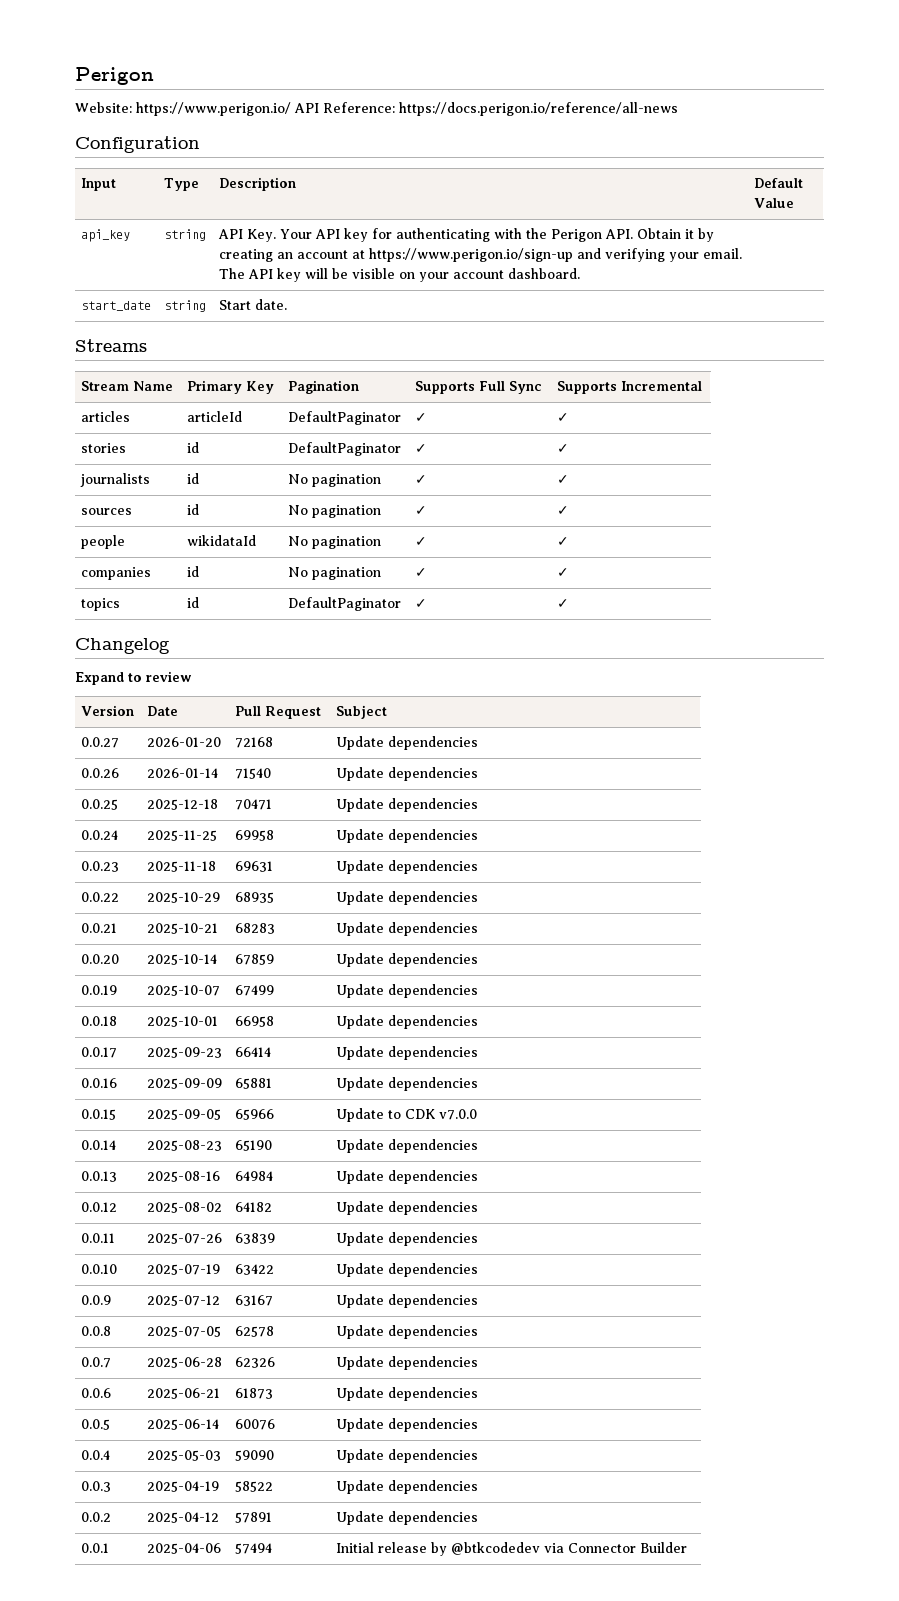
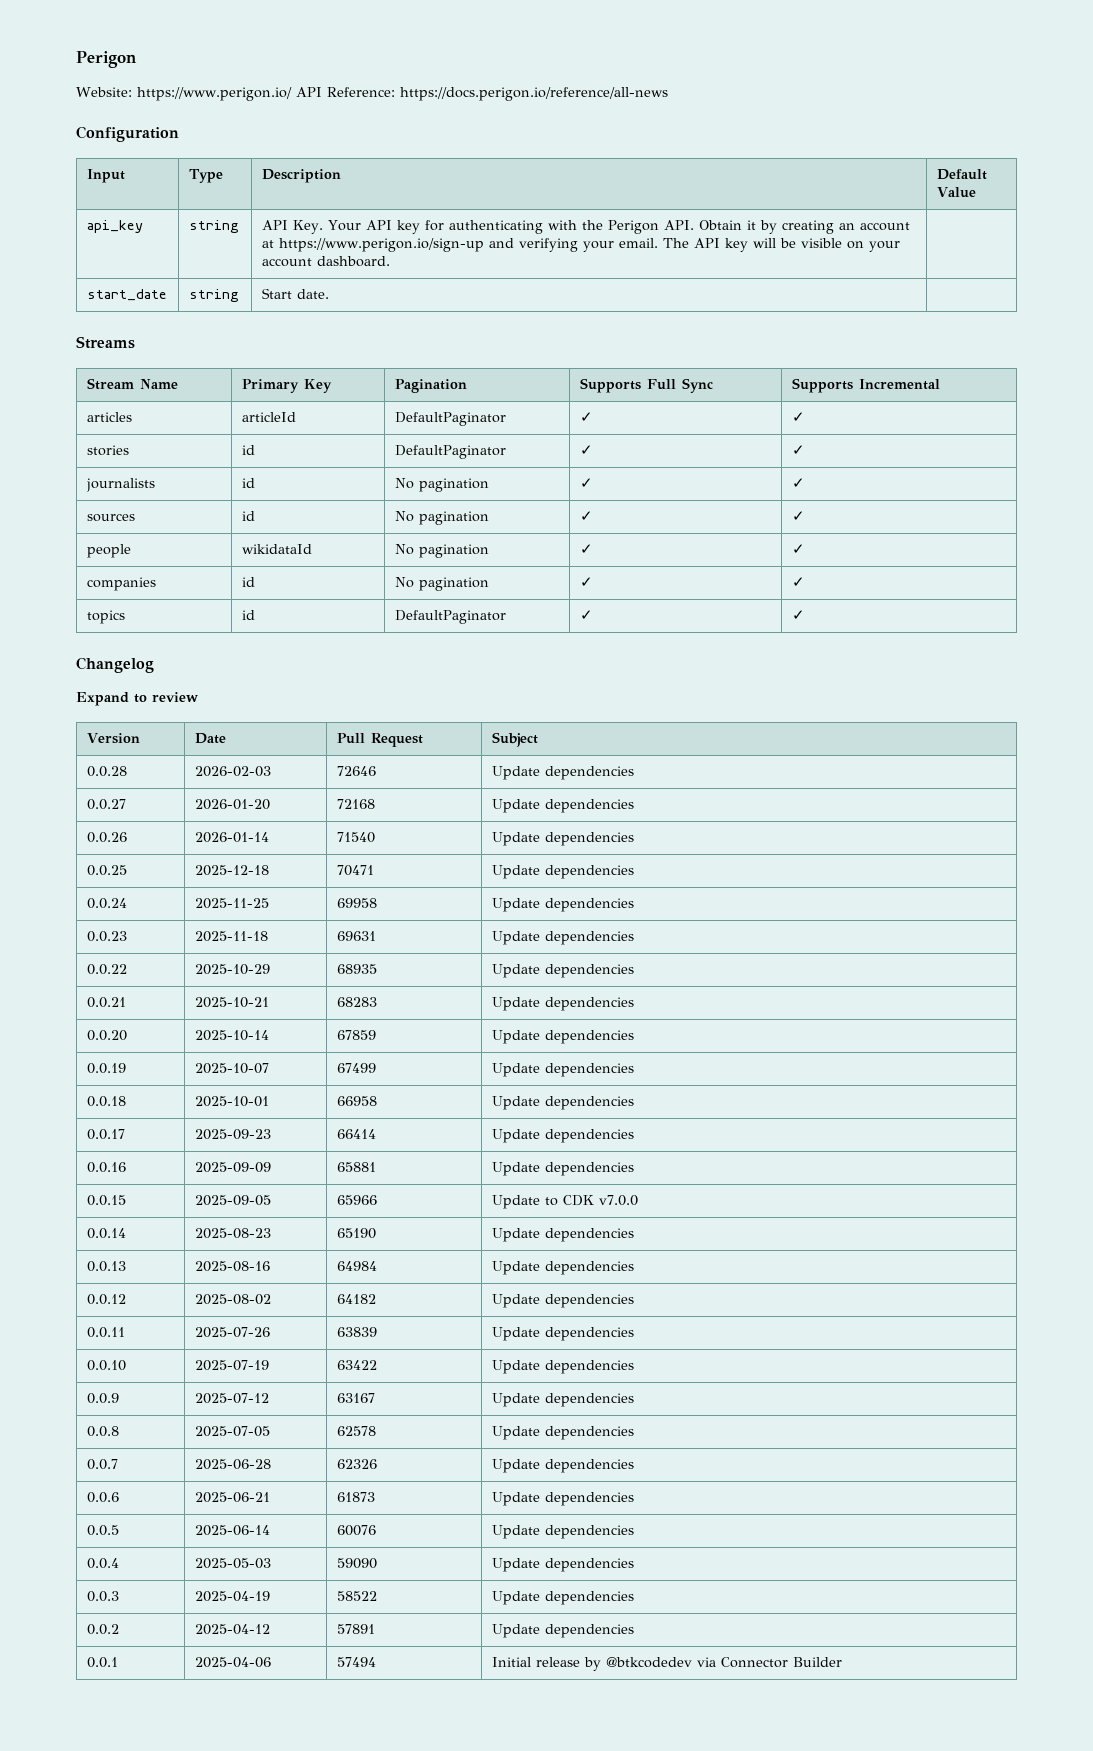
+ 0.0.28 | 2026-02-03 | 72646 | Update dependencies

